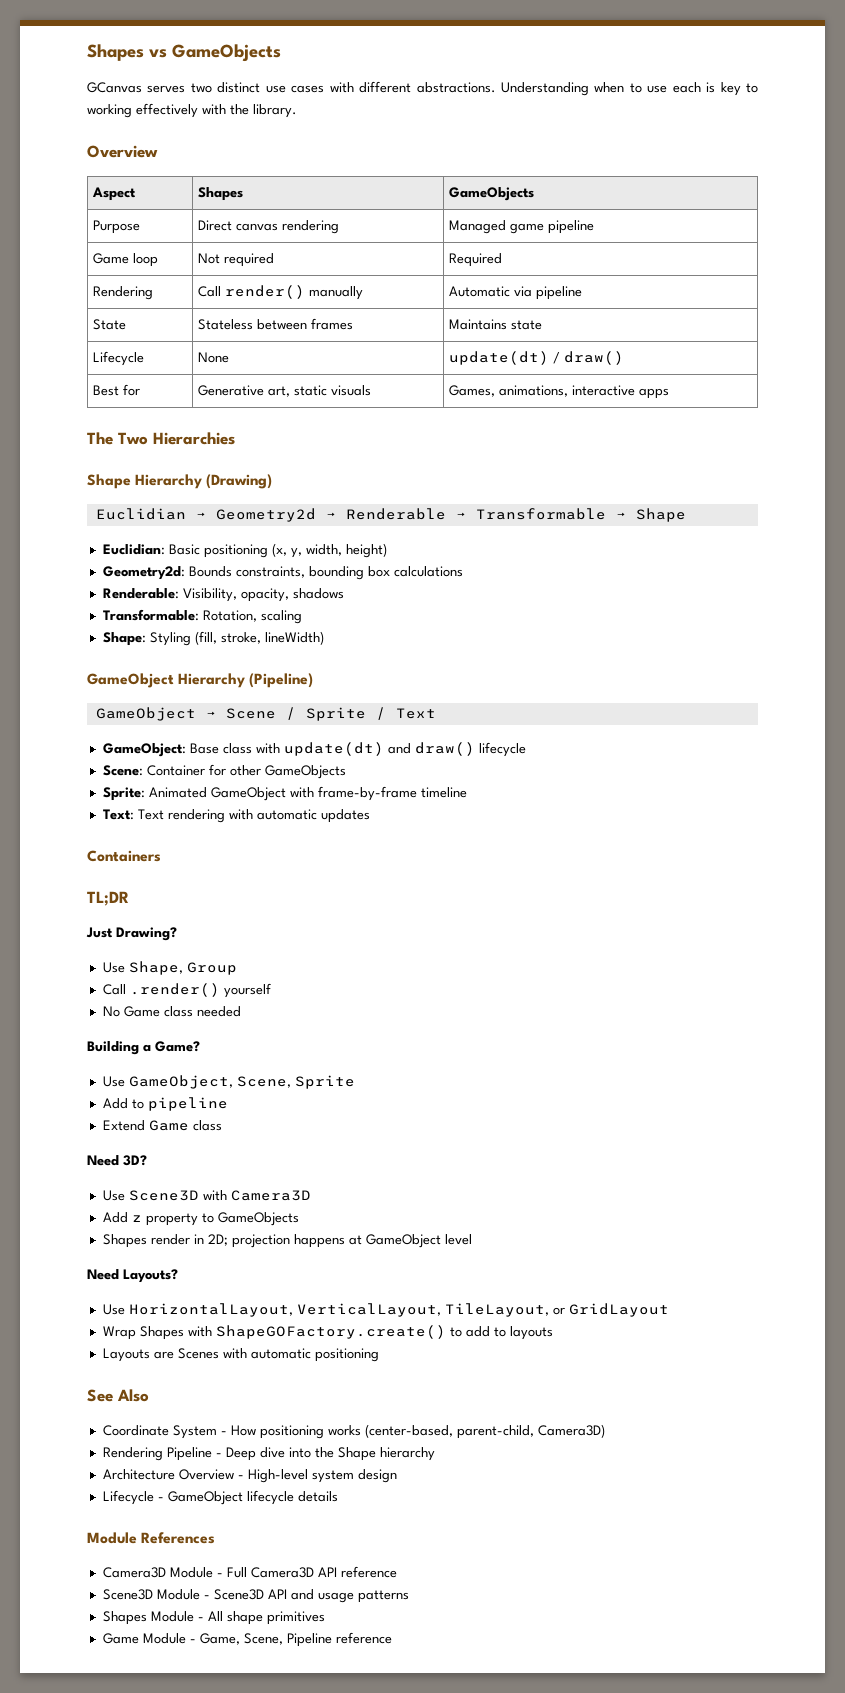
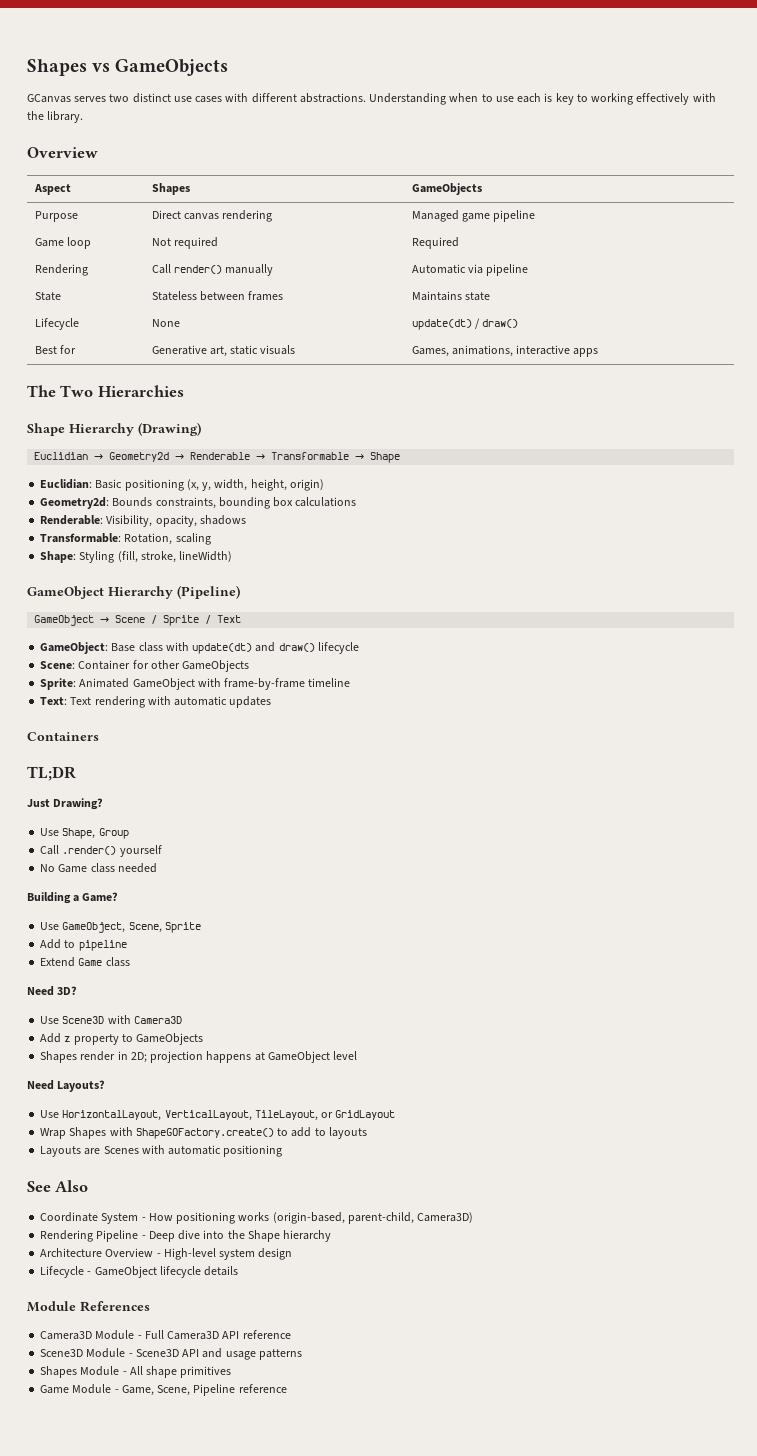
- Euclidian: Basic positioning (x, y, width, height)
+ Euclidian: Basic positioning (x, y, width, height, origin)
- Coordinate System - How positioning works (center-based, parent-child, Camera3D)
+ Coordinate System - How positioning works (origin-based, parent-child, Camera3D)

